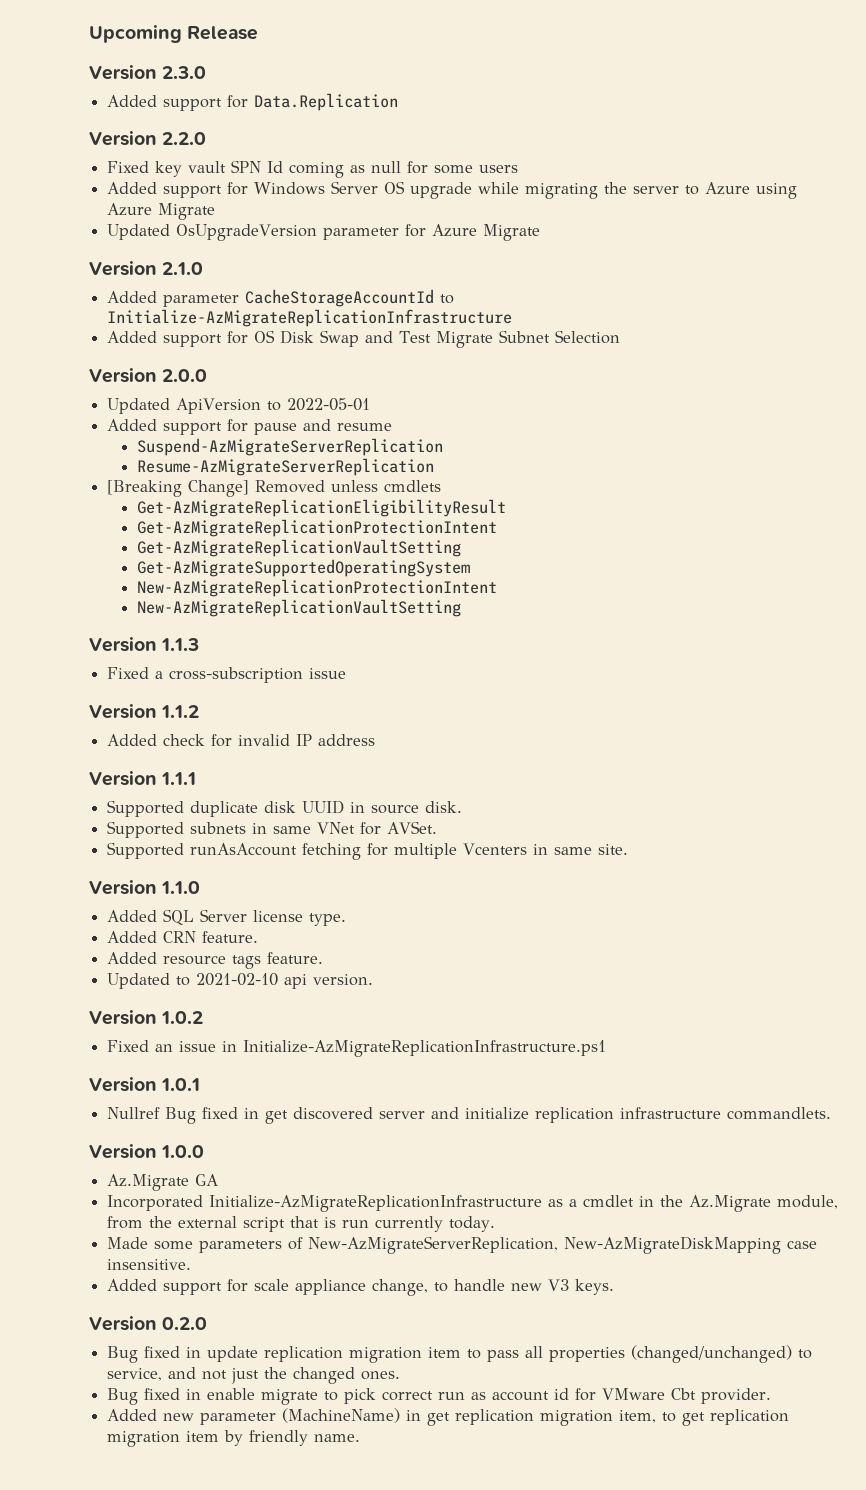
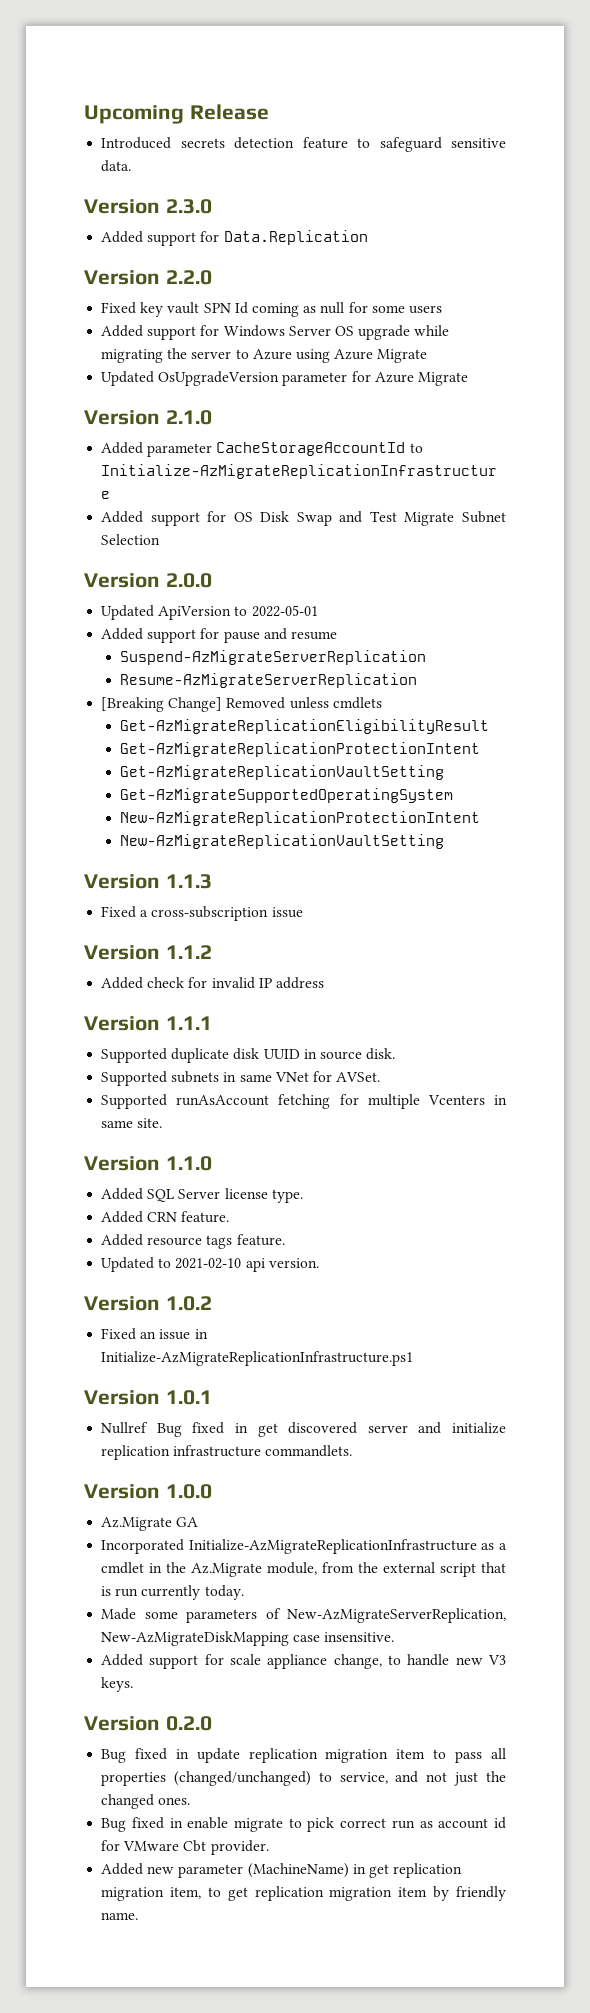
+ Introduced secrets detection feature to safeguard sensitive data.

